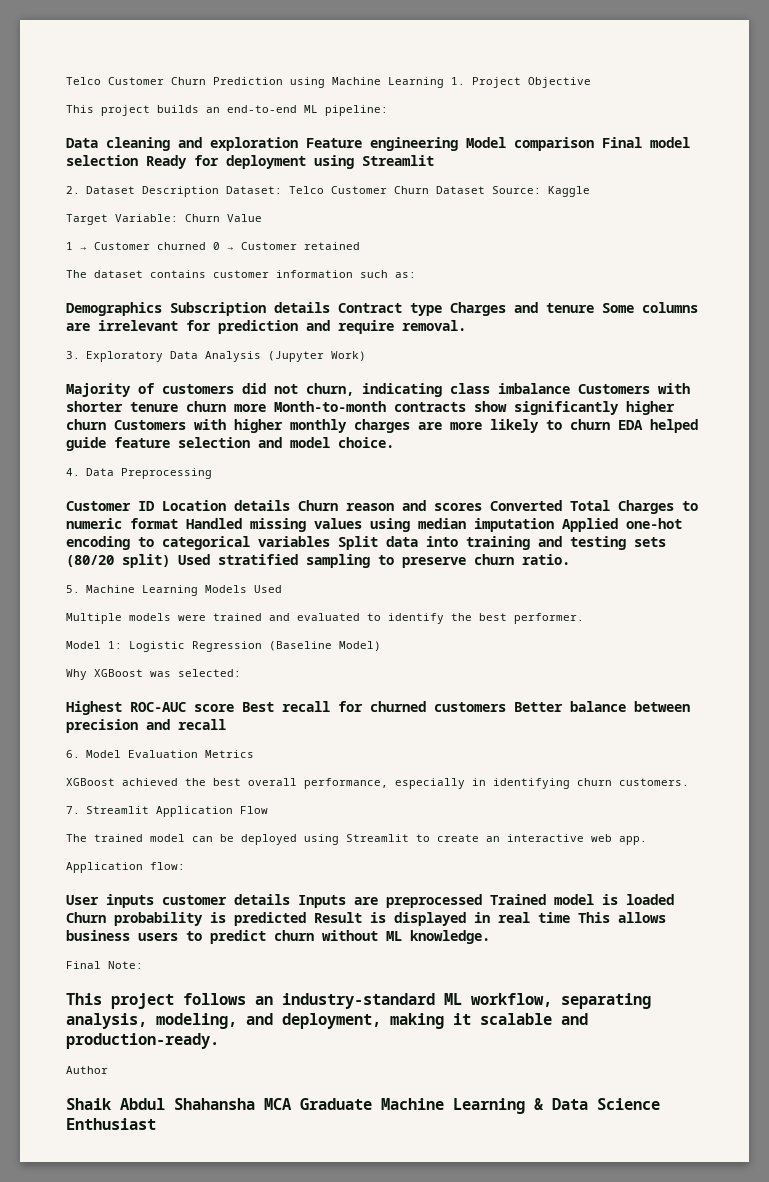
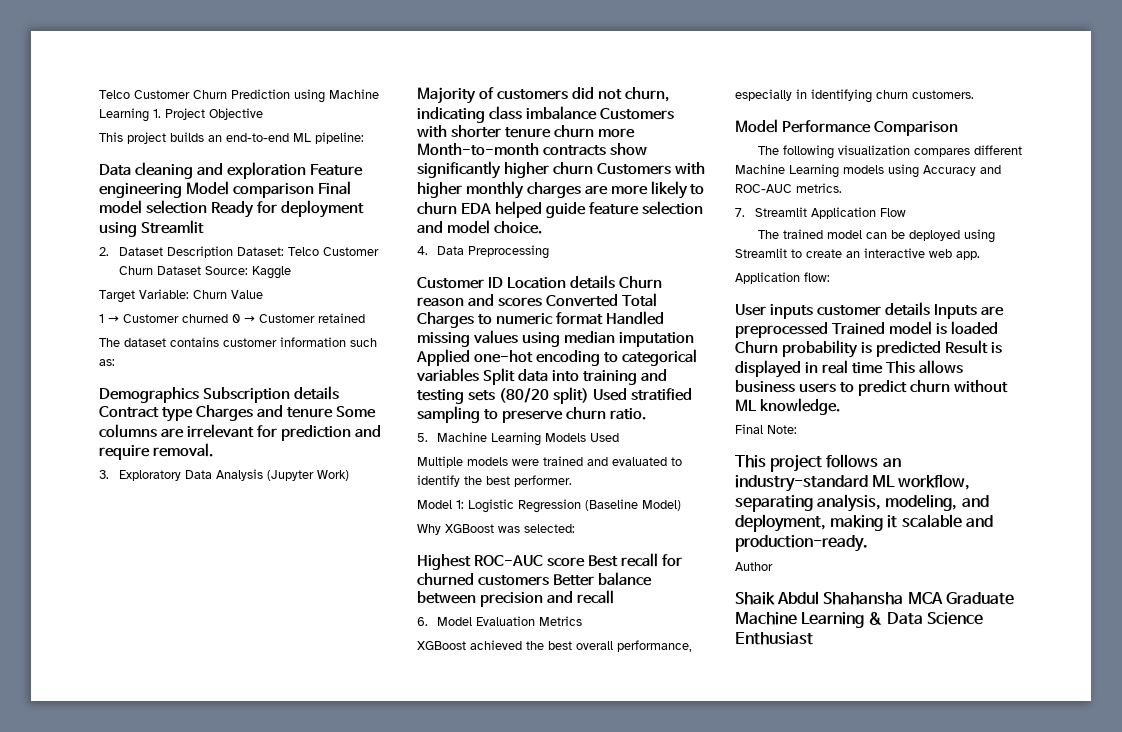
+ Model Performance Comparison
+ The following visualization compares different Machine Learning models using Accuracy and ROC-AUC metrics.

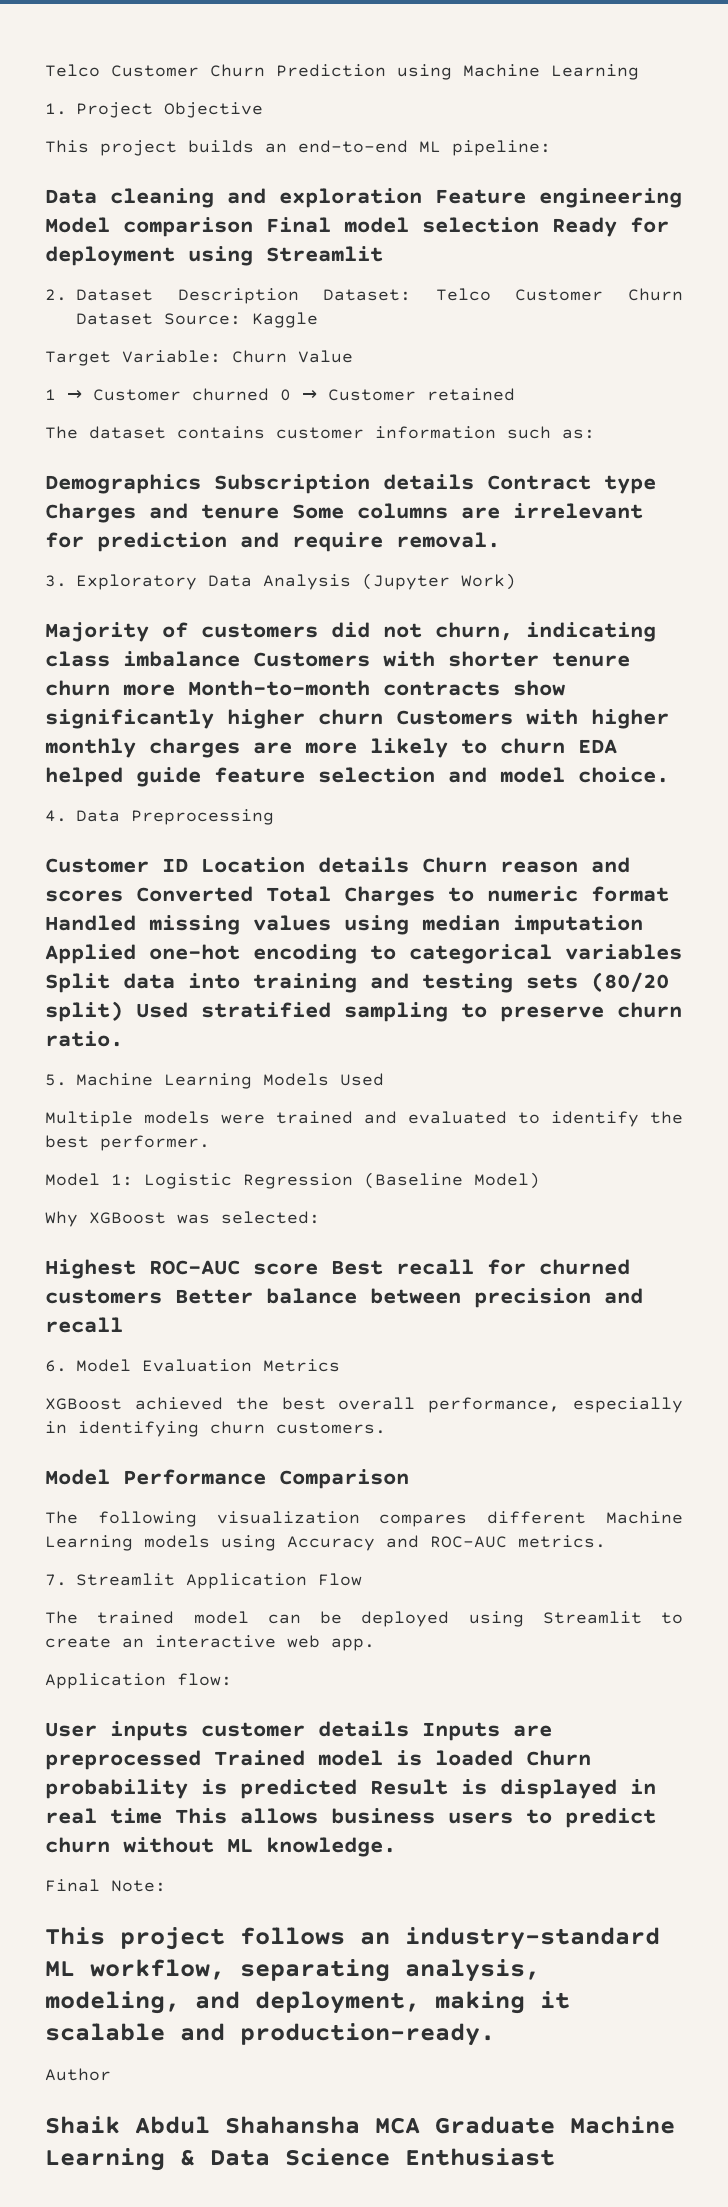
- Telco Customer Churn Prediction using Machine Learning 1. Project Objective
+ Telco Customer Churn Prediction using Machine Learning
+ 1. Project Objective

